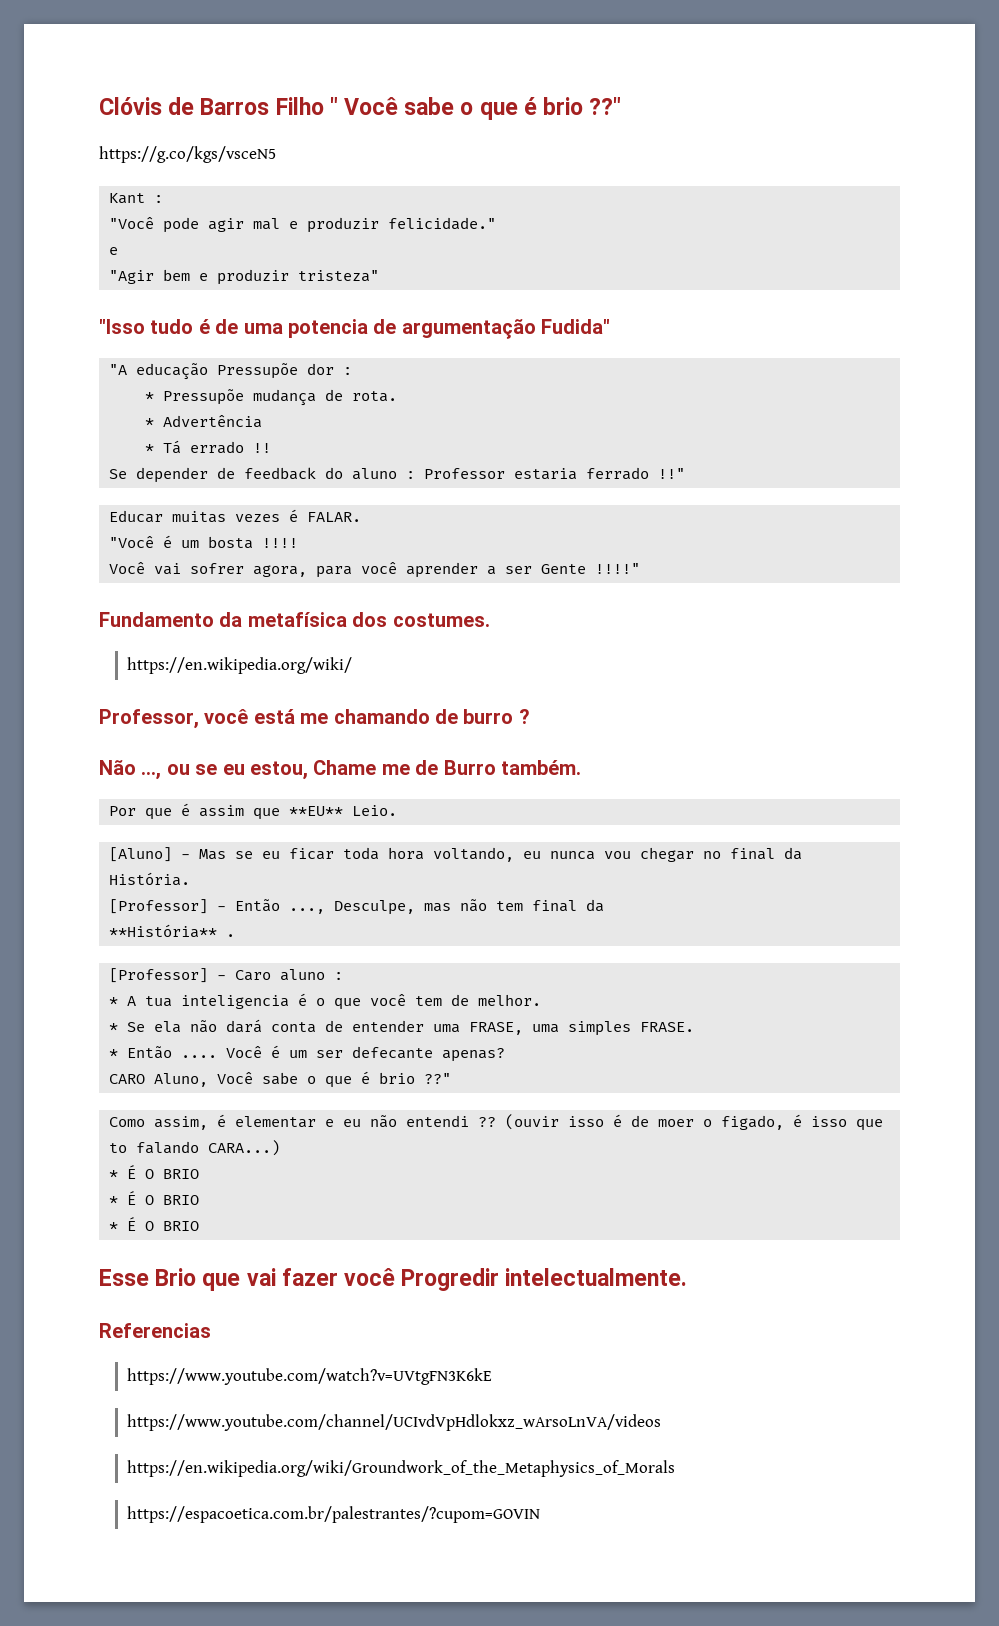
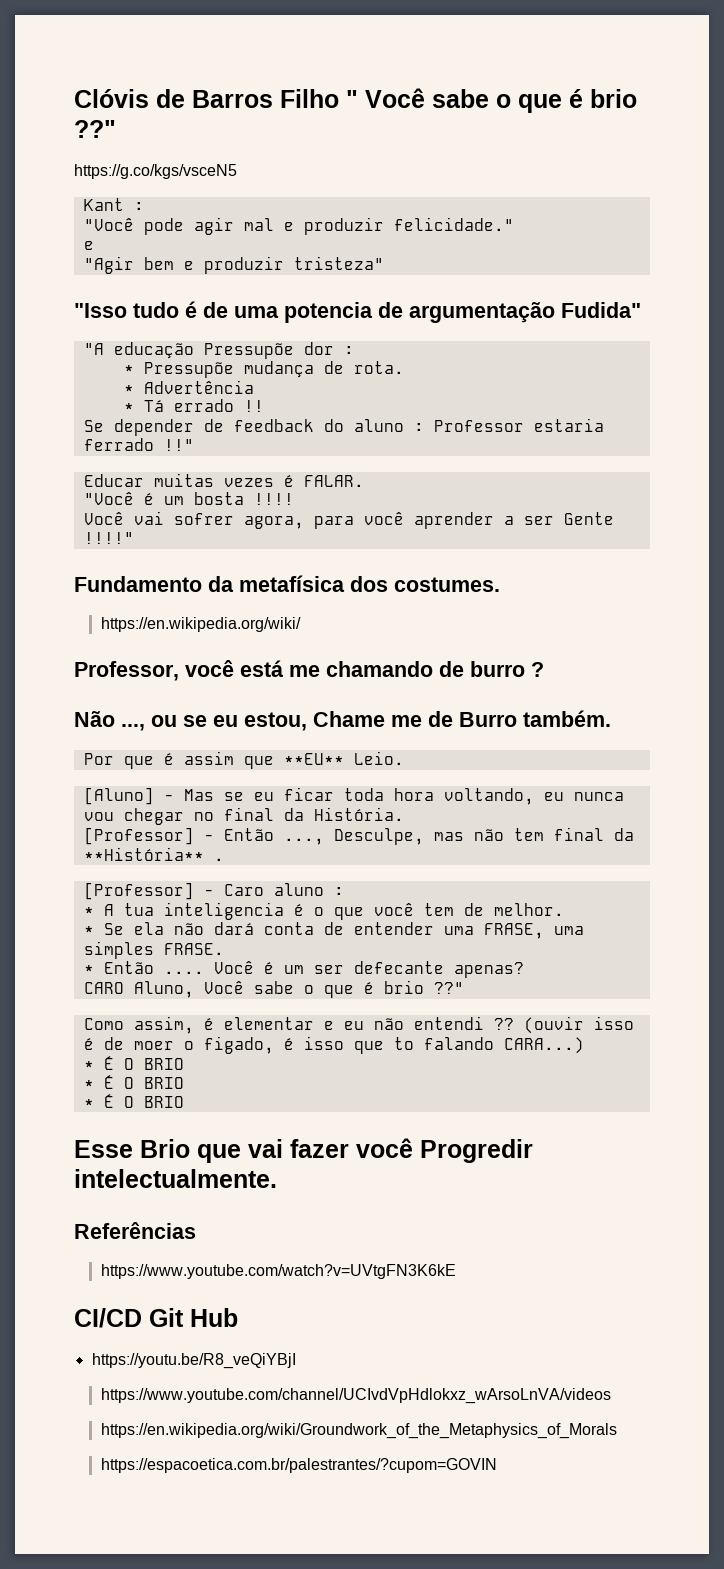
- Referencias
+ Referências
+ CI/CD Git Hub
+ https://youtu.be/R8_veQiYBjI

